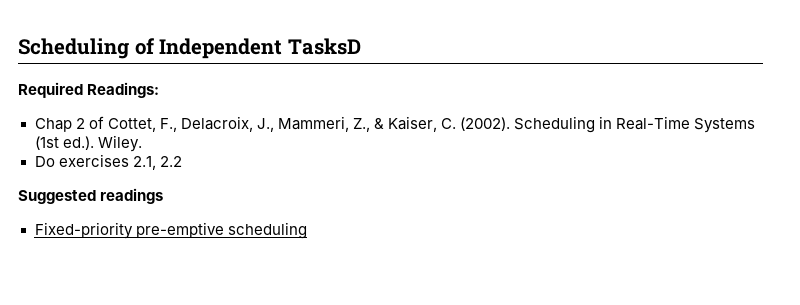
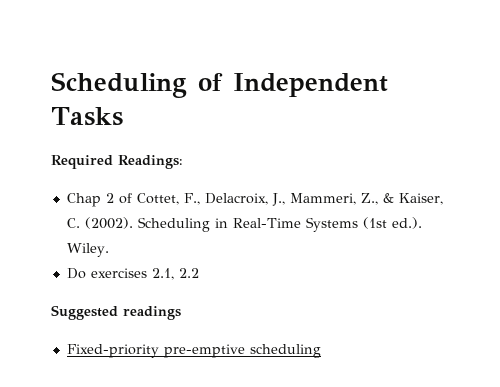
- Scheduling of Independent TasksD
+ Scheduling of Independent Tasks

